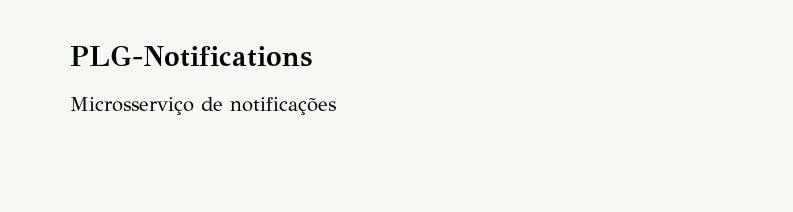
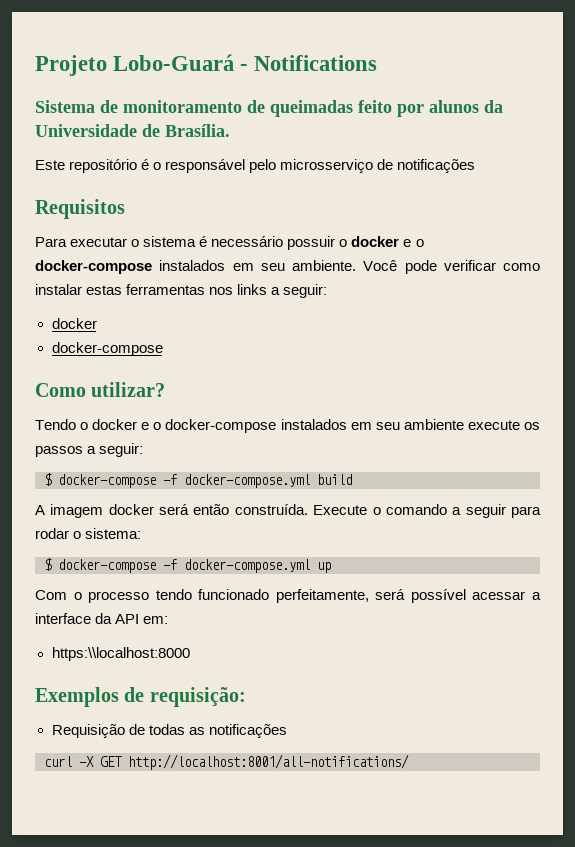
- PLG-Notifications
- Microsserviço de notificações
+ Projeto Lobo-Guará - Notifications
+ Sistema de monitoramento de queimadas feito por alunos da Universidade de Brasília.
+ Este repositório é o responsável pelo microsserviço de notificações
+ Requisitos
+ Para executar o sistema é necessário possuir o docker e o docker-compose instalados em seu ambiente. Você pode verificar como instalar estas ferramentas nos links a seguir:
+ docker
+ docker-compose
+ Como utilizar?
+ Tendo o docker e o docker-compose instalados em seu ambiente execute os passos a seguir:
+ $ docker-compose -f docker-compose.yml build
+ A imagem docker será então construída. Execute o comando a seguir para rodar o sistema:
+ $ docker-compose -f docker-compose.yml up
+ Com o processo tendo funcionado perfeitamente, será possível acessar a interface da API em:
+ https:\\localhost:8000
+ Exemplos de requisição:
+ Requisição de todas as notificações
+ curl -X GET http://localhost:8001/all-notifications/

